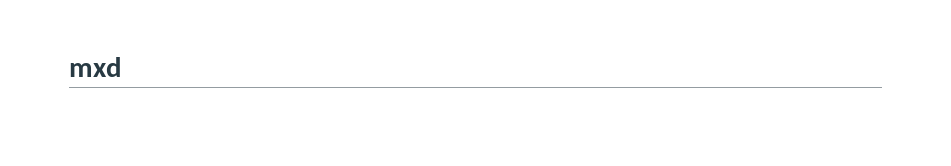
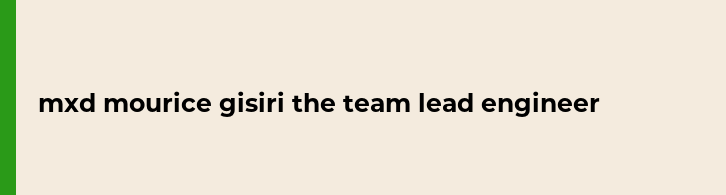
- mxd
+ mxd mourice gisiri the team lead engineer

